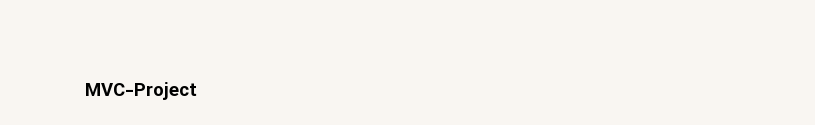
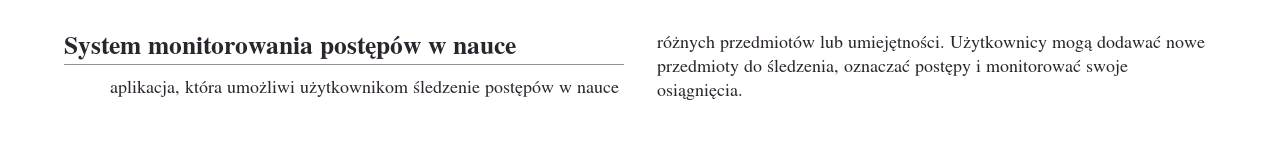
- MVC-Project
+ System monitorowania postępów w nauce
+ aplikacja, która umożliwi użytkownikom śledzenie postępów w nauce różnych przedmiotów lub umiejętności. Użytkownicy mogą dodawać nowe przedmioty do śledzenia, oznaczać postępy i monitorować swoje osiągnięcia.

